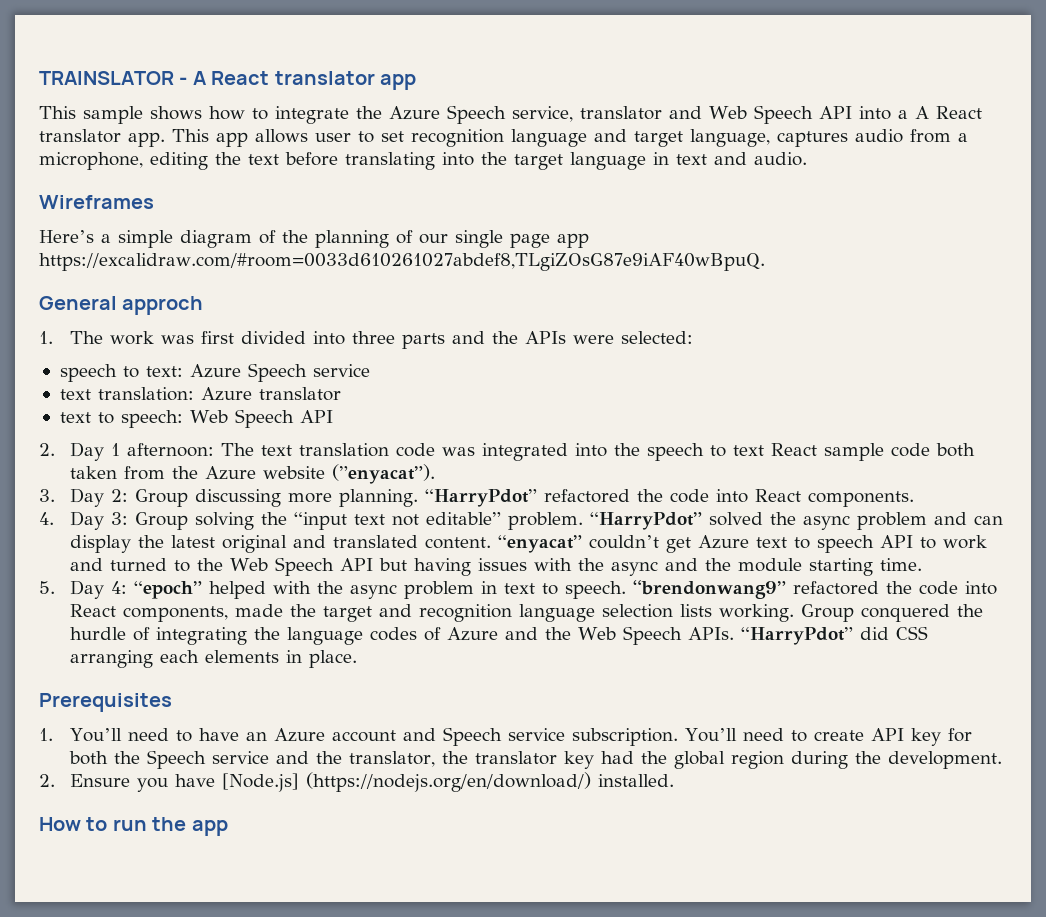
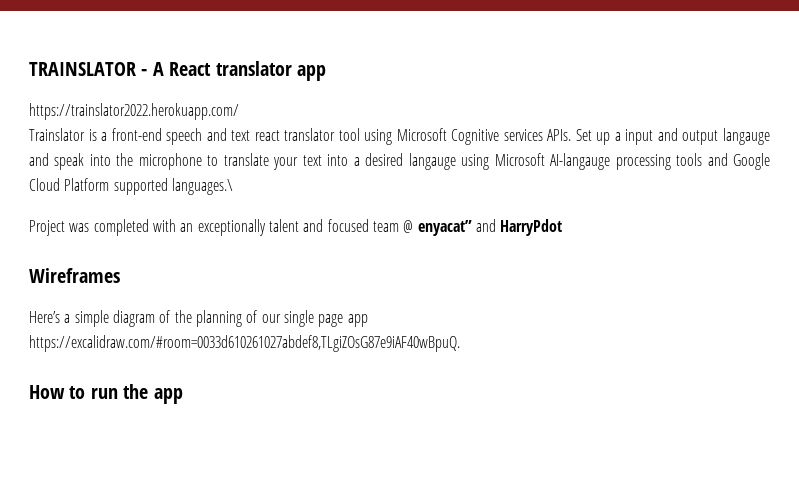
- This sample shows how to integrate the Azure Speech service, translator and Web Speech API into a A React translator app. This app allows user to set recognition language and target language, captures audio from a microphone, editing the text before translating into the target language in text and audio.
+ https://trainslator2022.herokuapp.com/
+ Trainslator is a front-end speech and text react translator tool using Microsoft Cognitive services APIs. Set up a input and output langauge and speak into the microphone to translate your text into a desired langauge using Microsoft AI-langauge processing tools and Google Cloud Platform supported languages.\
+ Project was completed with an exceptionally talent and focused team @ enyacat” and HarryPdot
- General approch
- 1. The work was first divided into three parts and the APIs were selected:
- speech to text: Azure Speech service
- text translation: Azure translator
- text to speech: Web Speech API
- 2. Day 1 afternoon: The text translation code was integrated into the speech to text React sample code both taken from the Azure website (”enyacat”).
- 3. Day 2: Group discussing more planning. “HarryPdot” refactored the code into React components.
- 4. Day 3: Group solving the “input text not editable” problem. “HarryPdot” solved the async problem and can display the latest original and translated content. “enyacat” couldn’t get Azure text to speech API to work and turned to the Web Speech API but having issues with the async and the module starting time.
- 5. Day 4: “epoch” helped with the async problem in text to speech. “brendonwang9” refactored the code into React components, made the target and recognition language selection lists working. Group conquered the hurdle of integrating the language codes of Azure and the Web Speech APIs. “HarryPdot” did CSS arranging each elements in place.
- Prerequisites
- 1. You’ll need to have an Azure account and Speech service subscription. You’ll need to create API key for both the Speech service and the translator, the translator key had the global region during the development.
- 2. Ensure you have [Node.js] (https://nodejs.org/en/download/) installed.

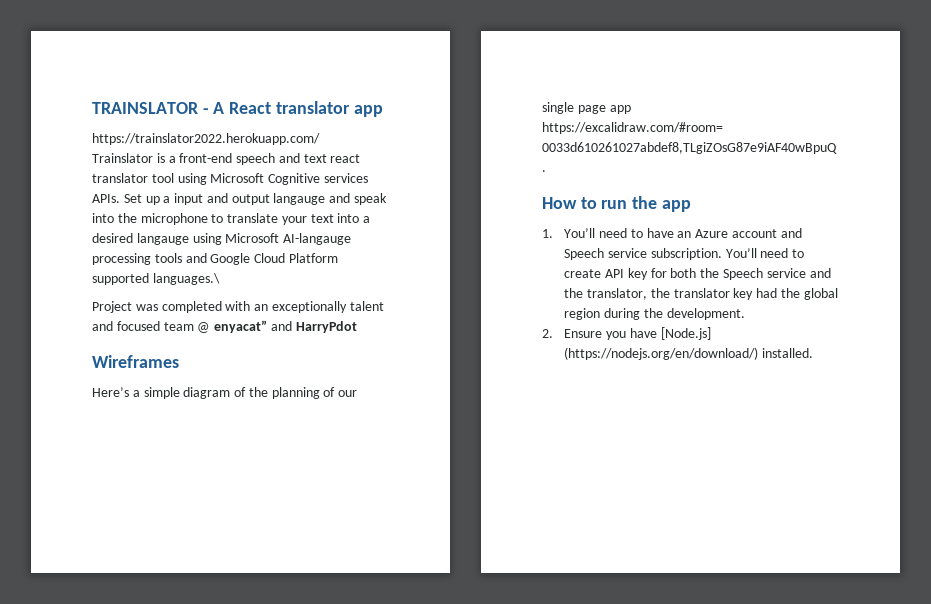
+ 1. You’ll need to have an Azure account and Speech service subscription. You’ll need to create API key for both the Speech service and the translator, the translator key had the global region during the development.
+ 2. Ensure you have [Node.js] (https://nodejs.org/en/download/) installed.

